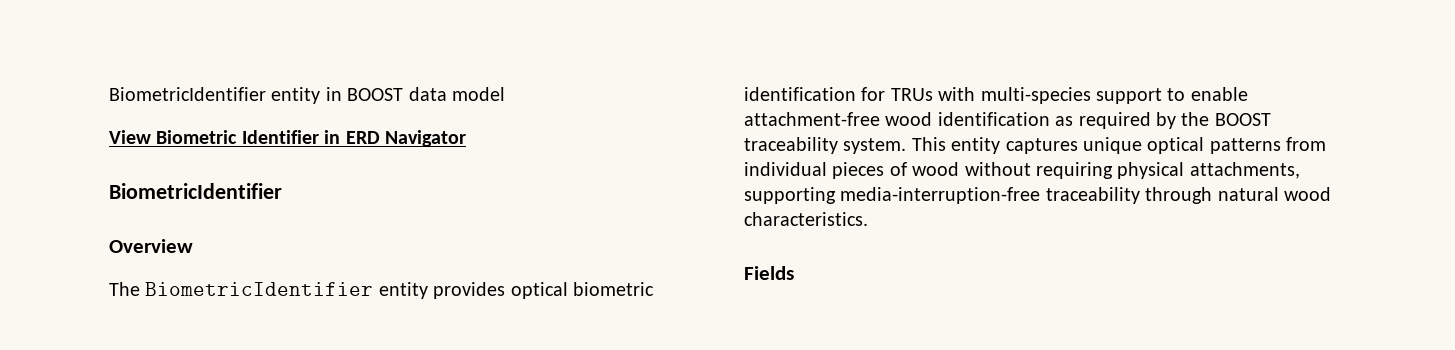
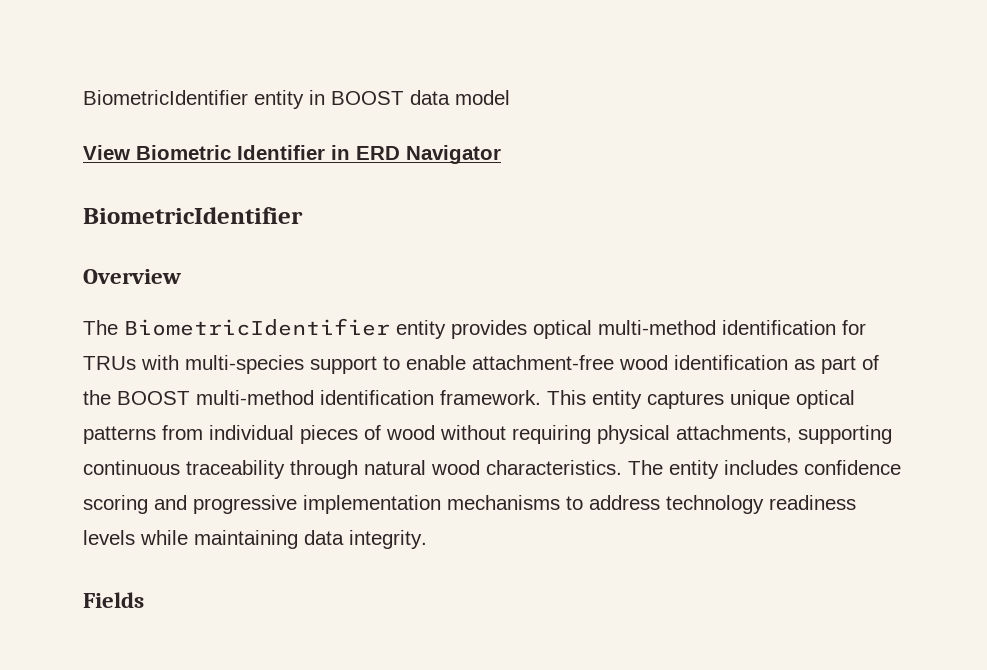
- The BiometricIdentifier entity provides optical biometric identification for TRUs with multi-species support to enable attachment-free wood identification as required by the BOOST traceability system.
+ The BiometricIdentifier entity provides optical multi-method identification for TRUs with multi-species support to enable attachment-free wood identification as part of the BOOST multi-method identification framework.
- This entity captures unique optical patterns from individual pieces of wood without requiring physical attachments, supporting media-interruption-free traceability through natural wood characteristics.
+ This entity captures unique optical patterns from individual pieces of wood without requiring physical attachments, supporting continuous traceability through natural wood characteristics. The entity includes confidence scoring and progressive implementation mechanisms to address technology readiness levels while maintaining data integrity.

